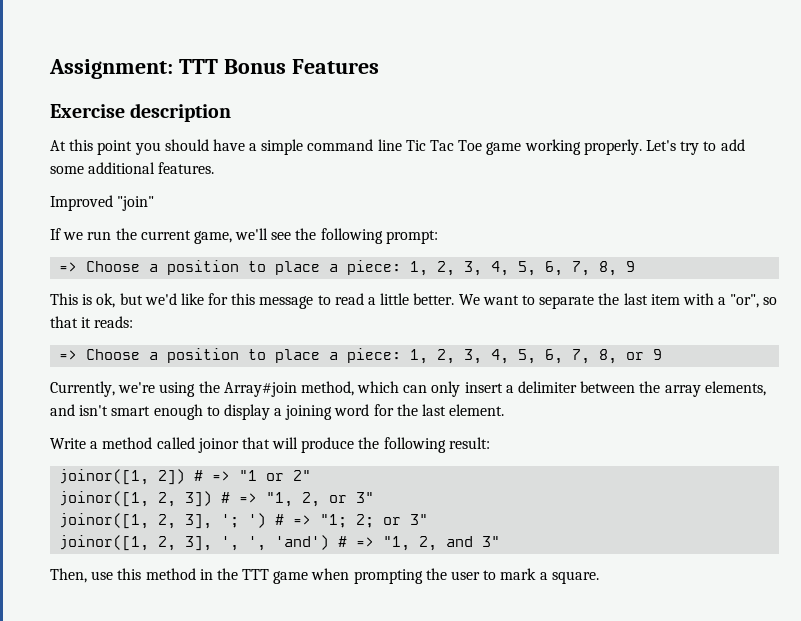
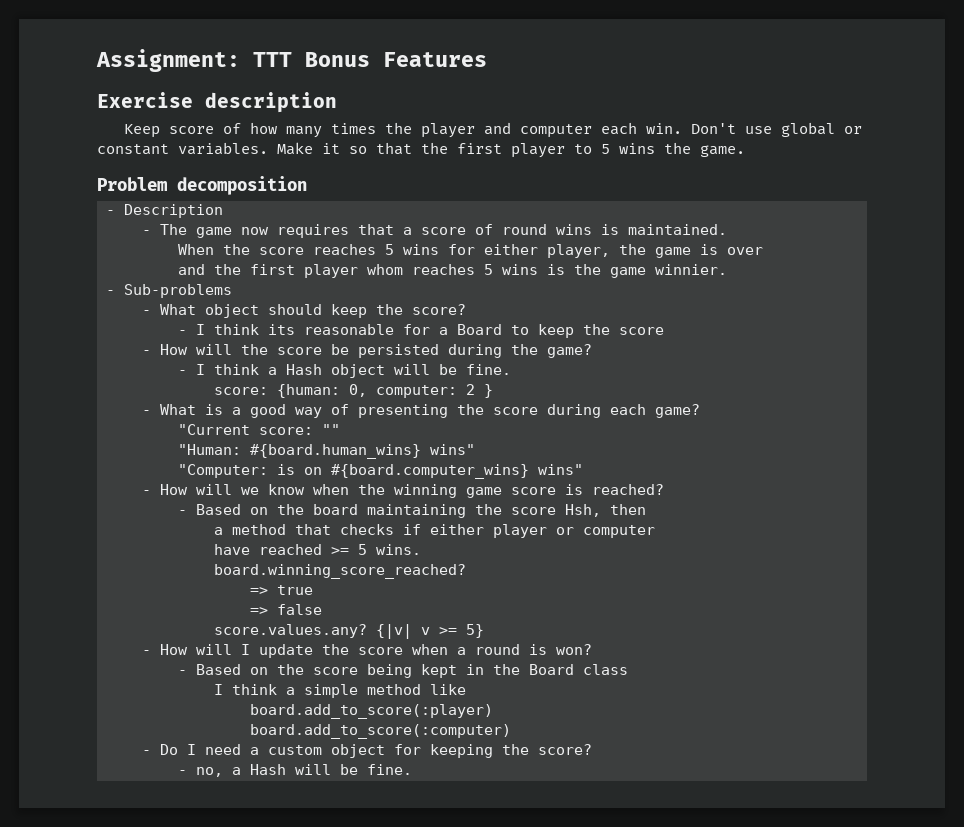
- At this point you should have a simple command line Tic Tac Toe game working properly. Let's try to add some additional features.
- Improved "join"
- If we run the current game, we'll see the following prompt:
- => Choose a position to place a piece: 1, 2, 3, 4, 5, 6, 7, 8, 9
- This is ok, but we'd like for this message to read a little better. We want to separate the last item with a "or", so that it reads:
- => Choose a position to place a piece: 1, 2, 3, 4, 5, 6, 7, 8, or 9
- Currently, we're using the Array#join method, which can only insert a delimiter between the array elements, and isn't smart enough to display a joining word for the last element.
- Write a method called joinor that will produce the following result:
- joinor([1, 2]) # => "1 or 2"
- joinor([1, 2, 3]) # => "1, 2, or 3"
- joinor([1, 2, 3], '; ') # => "1; 2; or 3"
- joinor([1, 2, 3], ', ', 'and') # => "1, 2, and 3"
- Then, use this method in the TTT game when prompting the user to mark a square.
+ Keep score of how many times the player and computer each win. Don't use global or constant variables. Make it so that the first player to 5 wins the game.
+ Problem decomposition
+ - Description
+ - The game now requires that a score of round wins is maintained.
+ When the score reaches 5 wins for either player, the game is over
+ and the first player whom reaches 5 wins is the game winnier.
+ - Sub-problems
+ - What object should keep the score?
+ - I think its reasonable for a Board to keep the score
+ - How will the score be persisted during the game?
+ - I think a Hash object will be fine.
+ score: {human: 0, computer: 2 }
+ - What is a good way of presenting the score during each game?
+ "Current score: ""
+ "Human: #{board.human_wins} wins"
+ "Computer: is on #{board.computer_wins} wins"
+ - How will we know when the winning game score is reached?
+ - Based on the board maintaining the score Hsh, then
+ a method that checks if either player or computer
+ have reached >= 5 wins.
+ board.winning_score_reached?
+ => true
+ => false
+ score.values.any? {|v| v >= 5}
+ - How will I update the score when a round is won?
+ - Based on the score being kept in the Board class
+ I think a simple method like
+ board.add_to_score(:player)
+ board.add_to_score(:computer)
+ - Do I need a custom object for keeping the score?
+ - no, a Hash will be fine.

